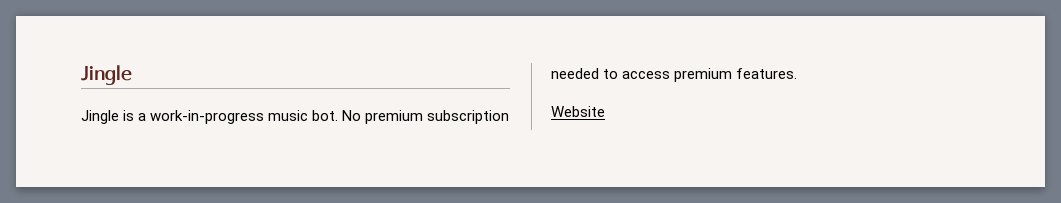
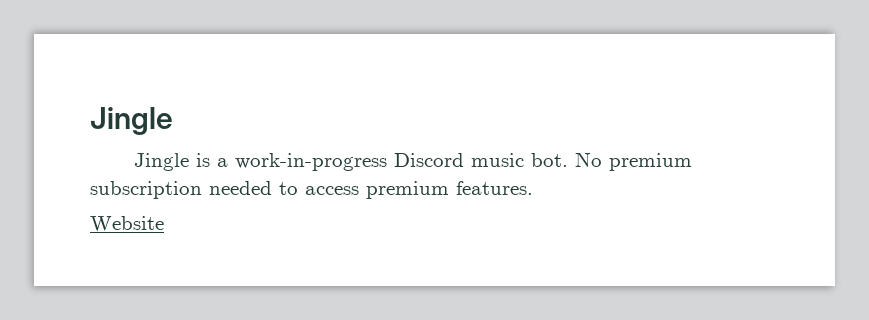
- Jingle is a work-in-progress music bot.
+ Jingle is a work-in-progress Discord music bot.

